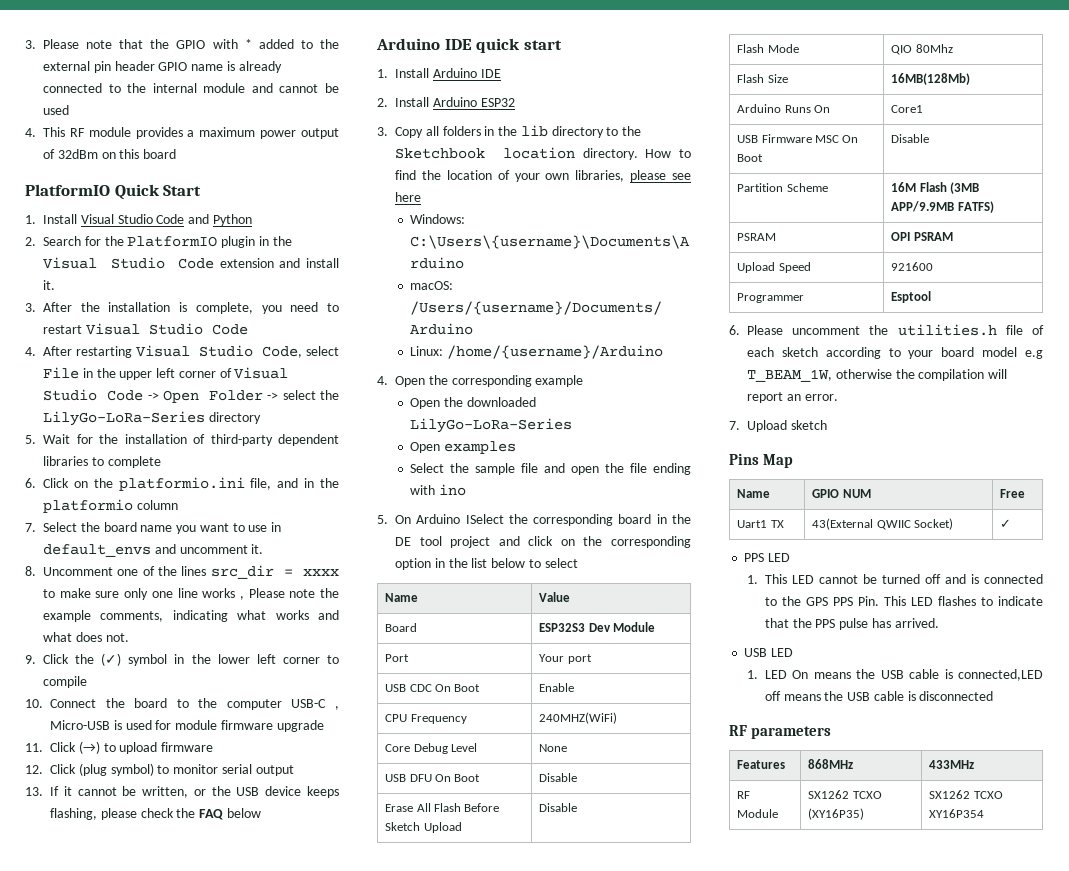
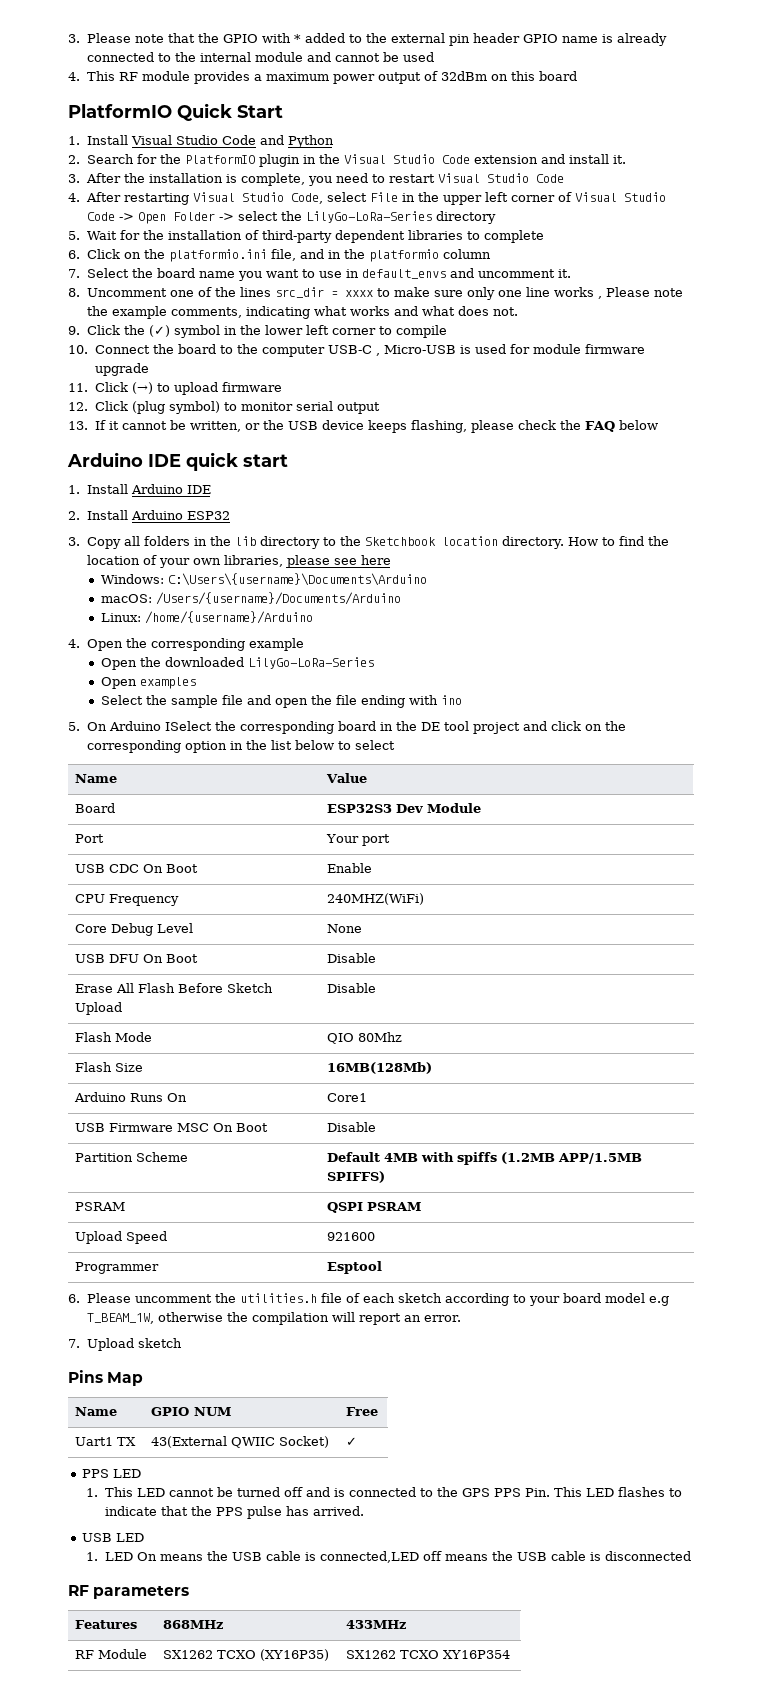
- Partition Scheme | 16M Flash (3MB APP/9.9MB FATFS)
+ Partition Scheme | Default 4MB with spiffs (1.2MB APP/1.5MB SPIFFS)
- PSRAM | OPI PSRAM
+ PSRAM | QSPI PSRAM

